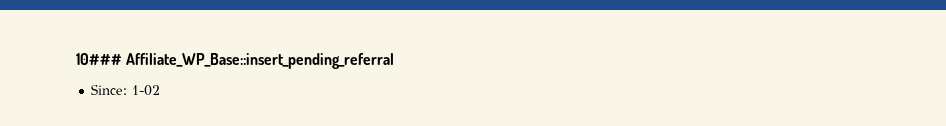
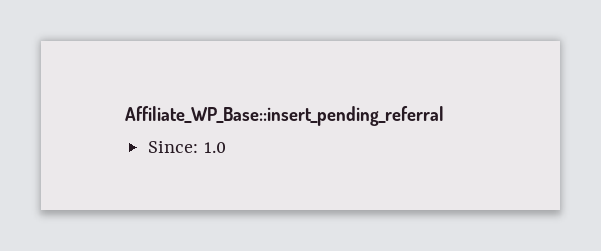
- 10### Affiliate_WP_Base::insert_pending_referral
+ Affiliate_WP_Base::insert_pending_referral
- Since: 1-02
+ Since: 1.0

